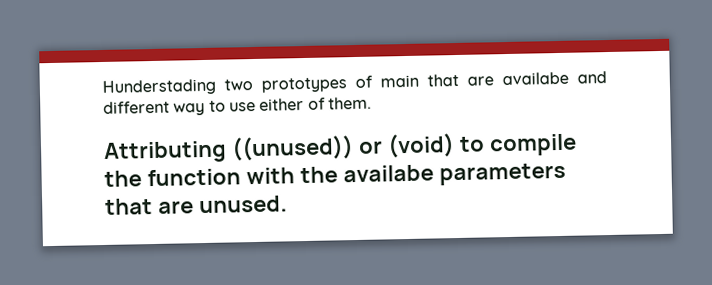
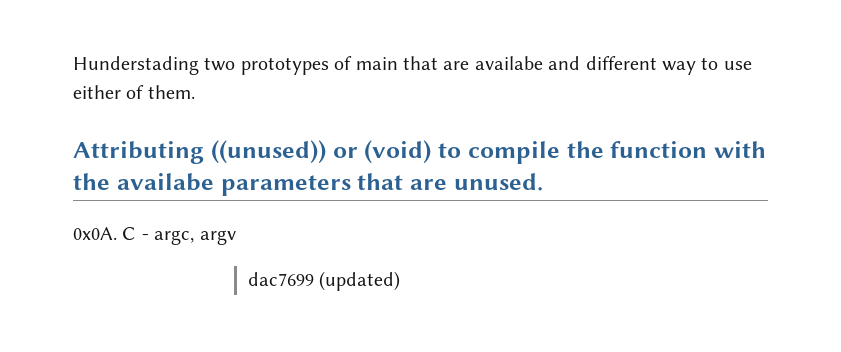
+ 0x0A. C - argc, argv
+ dac7699 (updated)

